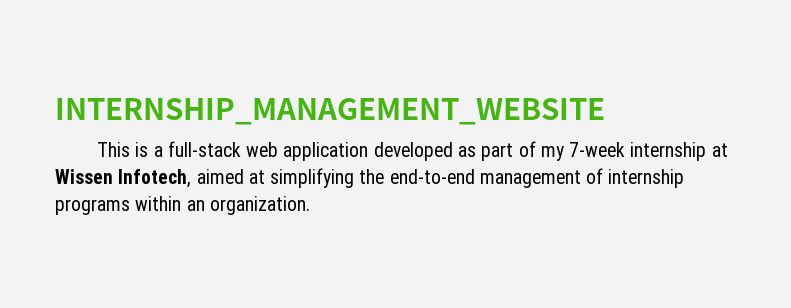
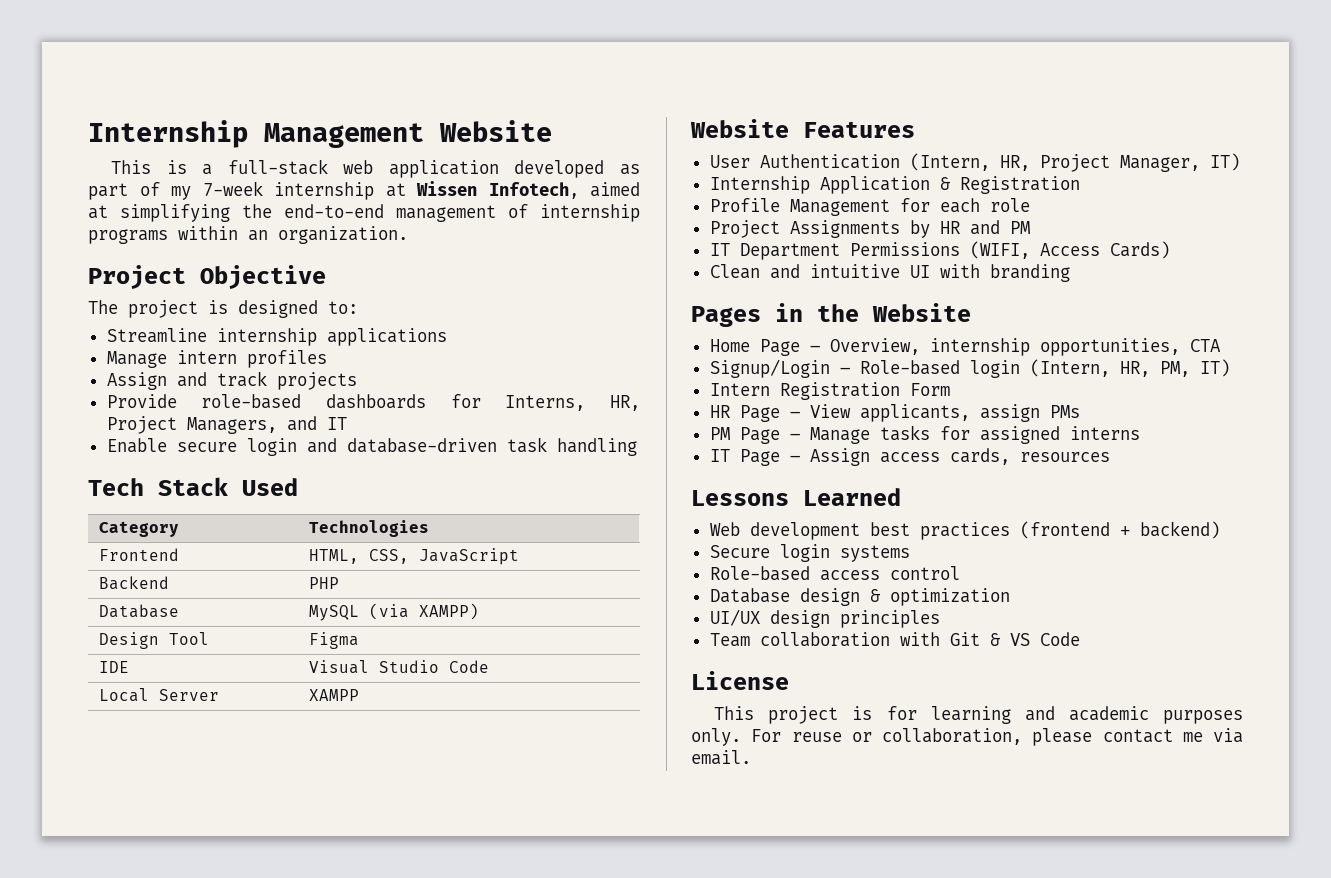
- INTERNSHIP_MANAGEMENT_WEBSITE
+ Internship Management Website
+ Project Objective
+ The project is designed to:
+ Streamline internship applications
+ Manage intern profiles
+ Assign and track projects
+ Provide role-based dashboards for Interns, HR, Project Managers, and IT
+ Enable secure login and database-driven task handling
+ Tech Stack Used
+ Category | Technologies
+ Frontend | HTML, CSS, JavaScript
+ Backend | PHP
+ Database | MySQL (via XAMPP)
+ Design Tool | Figma
+ IDE | Visual Studio Code
+ Local Server | XAMPP
+ Website Features
+ User Authentication (Intern, HR, Project Manager, IT)
+ Internship Application & Registration
+ Profile Management for each role
+ Project Assignments by HR and PM
+ IT Department Permissions (WIFI, Access Cards)
+ Clean and intuitive UI with branding
+ Pages in the Website
+ Home Page – Overview, internship opportunities, CTA
+ Signup/Login – Role-based login (Intern, HR, PM, IT)
+ Intern Registration Form
+ HR Page – View applicants, assign PMs
+ PM Page – Manage tasks for assigned interns
+ IT Page – Assign access cards, resources
+ Lessons Learned
+ Web development best practices (frontend + backend)
+ Secure login systems
+ Role-based access control
+ Database design & optimization
+ UI/UX design principles
+ Team collaboration with Git & VS Code
+ License
+ This project is for learning and academic purposes only. For reuse or collaboration, please contact me via email.

